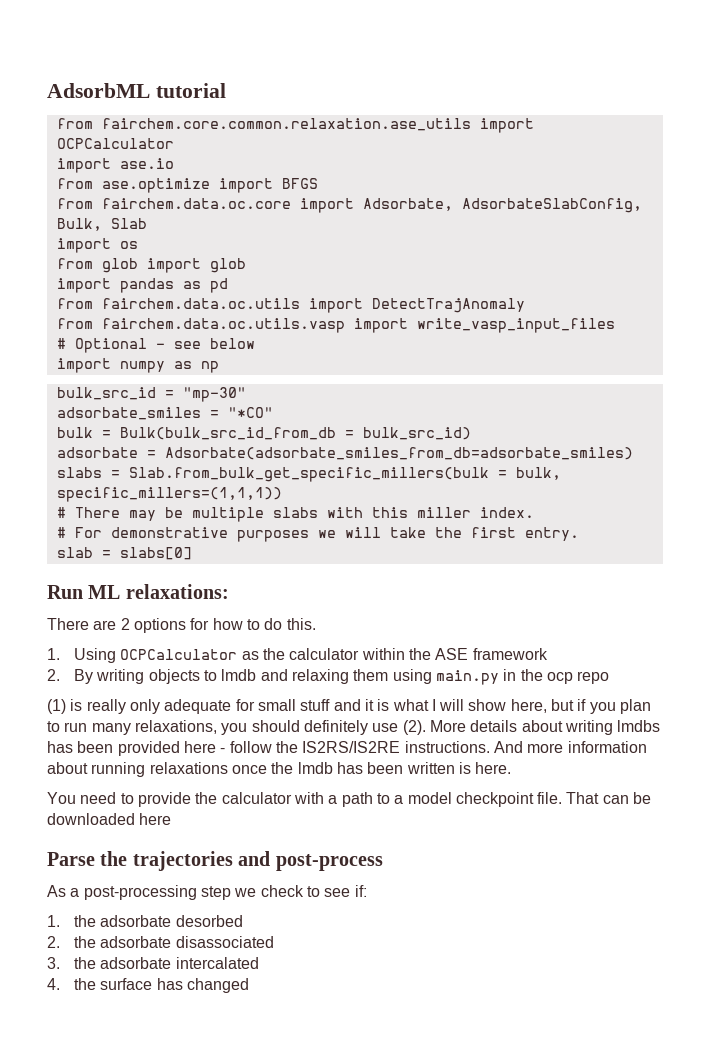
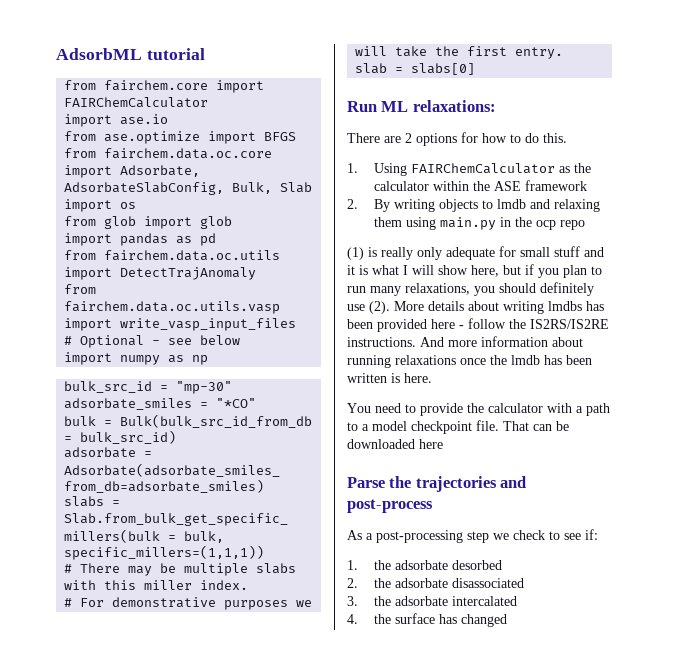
- from fairchem.core.common.relaxation.ase_utils import OCPCalculator
+ from fairchem.core import FAIRChemCalculator
- 1. Using OCPCalculator as the calculator within the ASE framework
+ 1. Using FAIRChemCalculator as the calculator within the ASE framework

